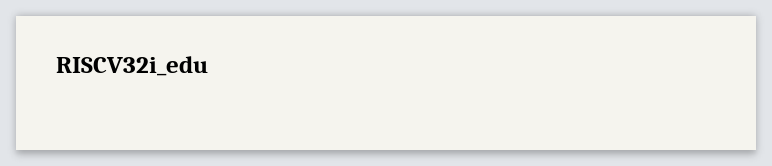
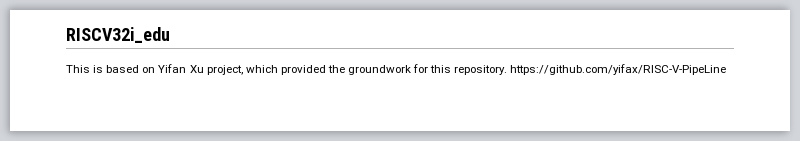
+ This is based on Yifan Xu project, which provided the groundwork for this repository. https://github.com/yifax/RISC-V-PipeLine

